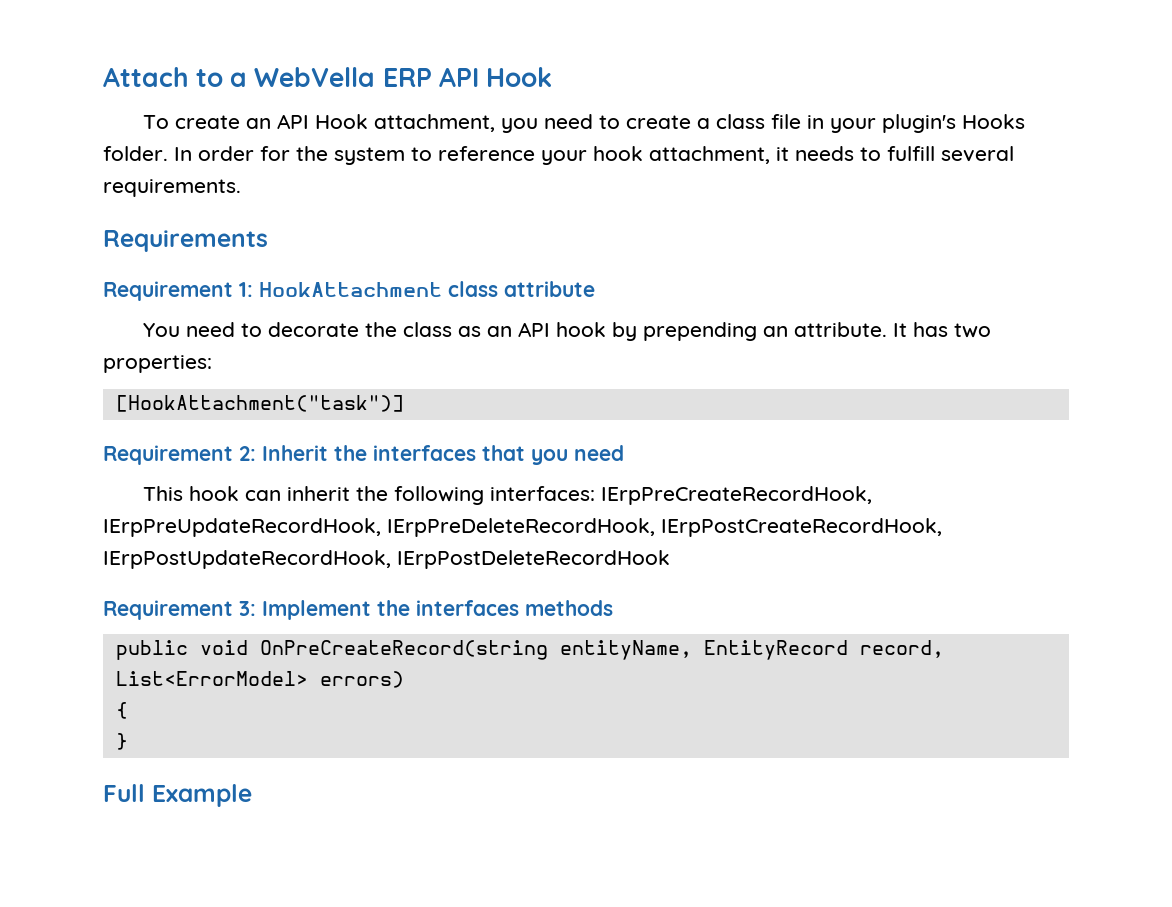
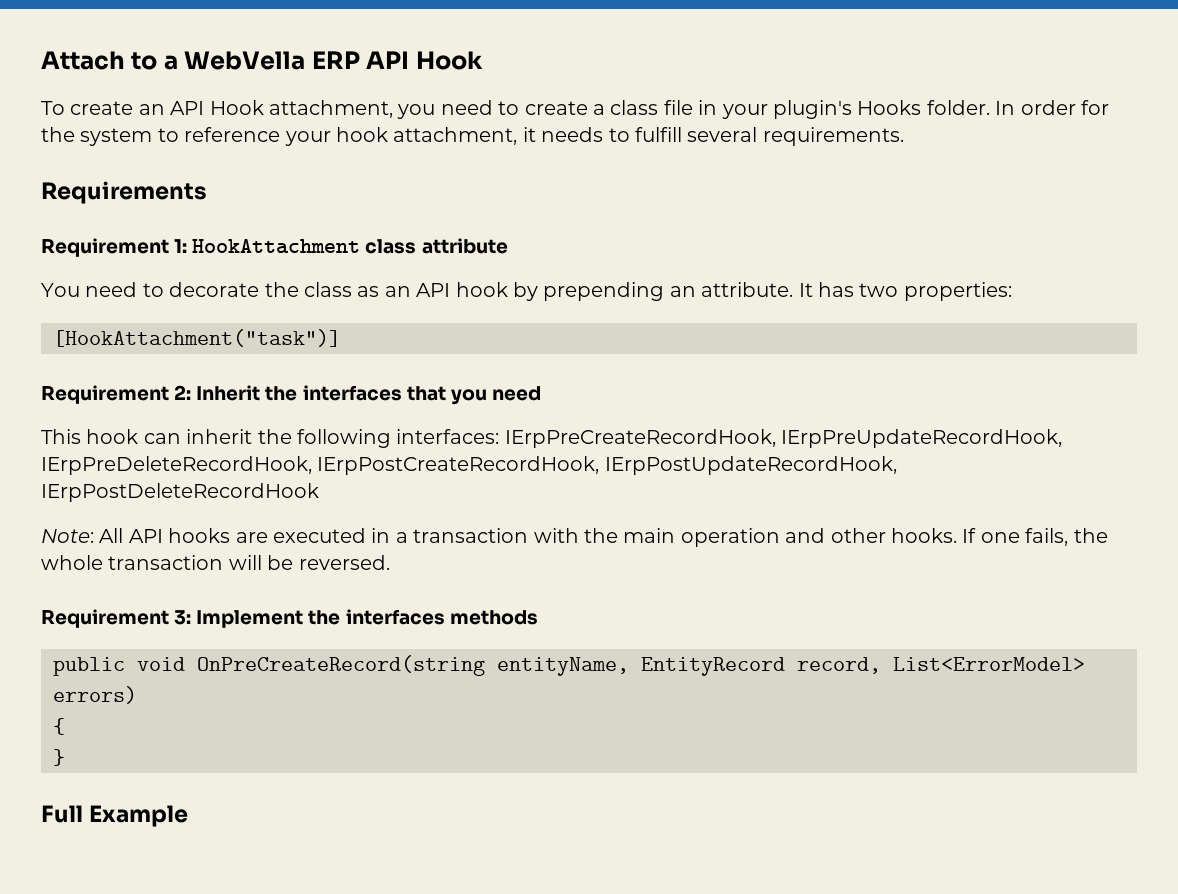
+ Note: All API hooks are executed in a transaction with the main operation and other hooks. If one fails, the whole transaction will be reversed.

